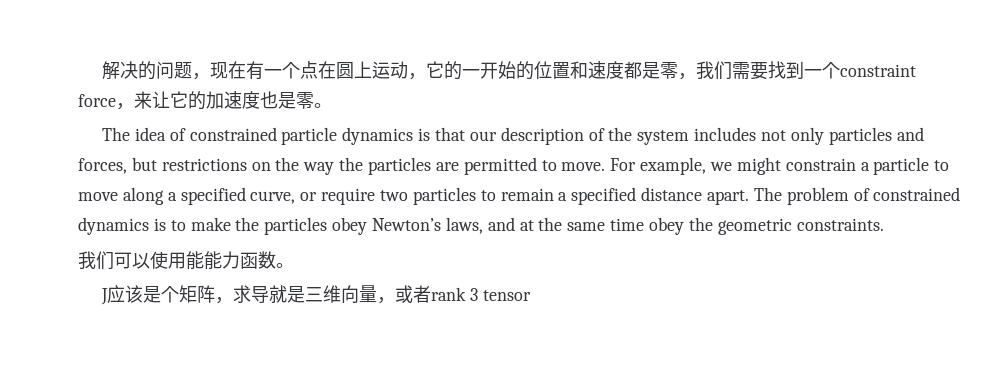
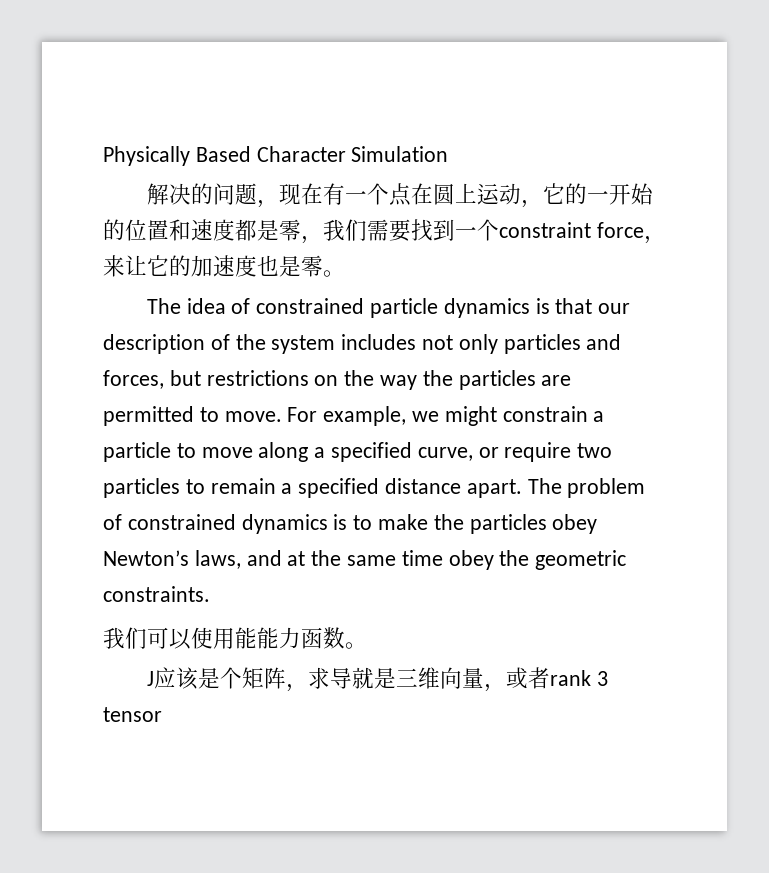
+ Physically Based Character Simulation

